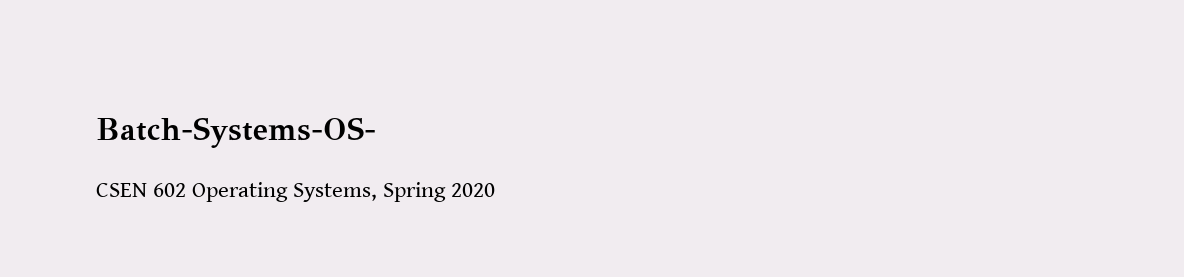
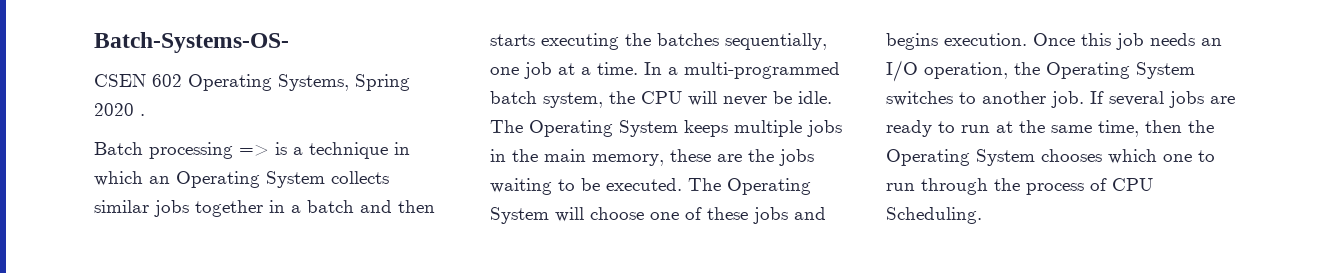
- CSEN 602 Operating Systems, Spring 2020
+ CSEN 602 Operating Systems, Spring 2020 .
+ Batch processing => is a technique in which an Operating System collects similar jobs together in a batch and then starts executing the batches sequentially, one job at a time. In a multi-programmed batch system, the CPU will never be idle. The Operating System keeps multiple jobs in the main memory, these are the jobs waiting to be executed. The Operating System will choose one of these jobs and begins execution. Once this job needs an I/O operation, the Operating System switches to another job. If several jobs are ready to run at the same time, then the Operating System chooses which one to run through the process of CPU Scheduling.

